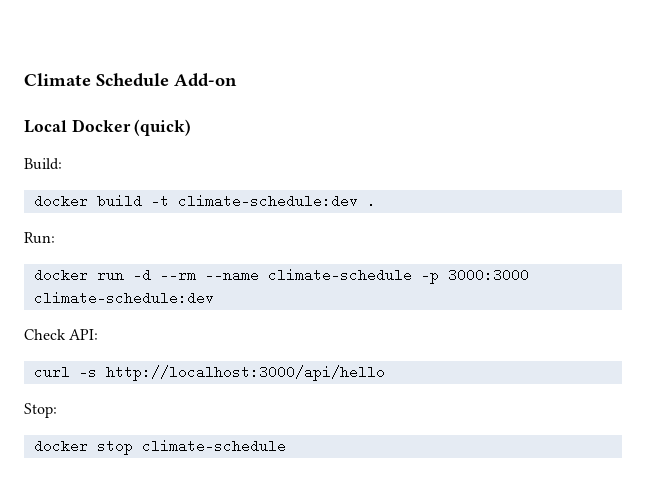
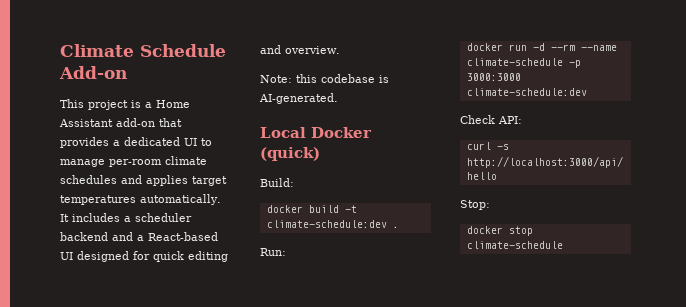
+ This project is a Home Assistant add-on that provides a dedicated UI to manage per-room climate schedules and applies target temperatures automatically. It includes a scheduler backend and a React-based UI designed for quick editing and overview.
+ Note: this codebase is AI-generated.

